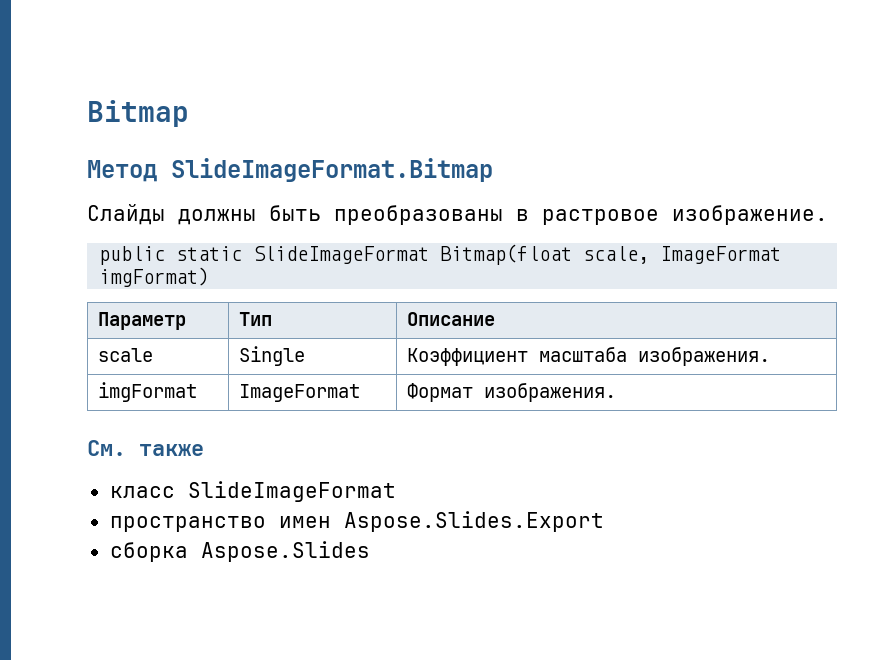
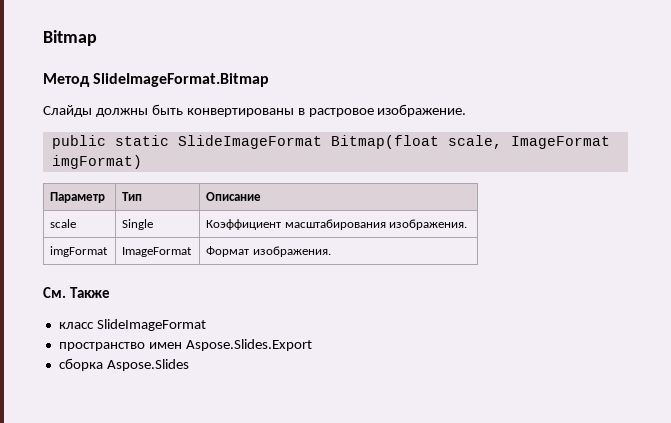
- Слайды должны быть преобразованы в растровое изображение.
+ Слайды должны быть конвертированы в растровое изображение.
- scale | Single | Коэффициент масштаба изображения.
+ scale | Single | Коэффициент масштабирования изображения.
- См. также
+ См. Также

